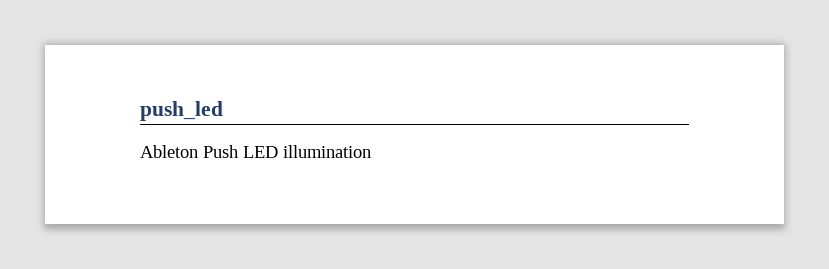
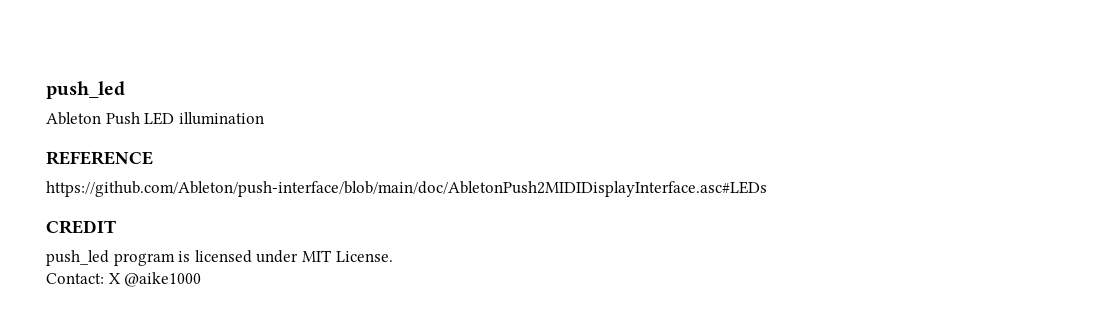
+ REFERENCE
+ https://github.com/Ableton/push-interface/blob/main/doc/AbletonPush2MIDIDisplayInterface.asc#LEDs
+ CREDIT
+ push_led program is licensed under MIT License.
+ Contact: X @aike1000

